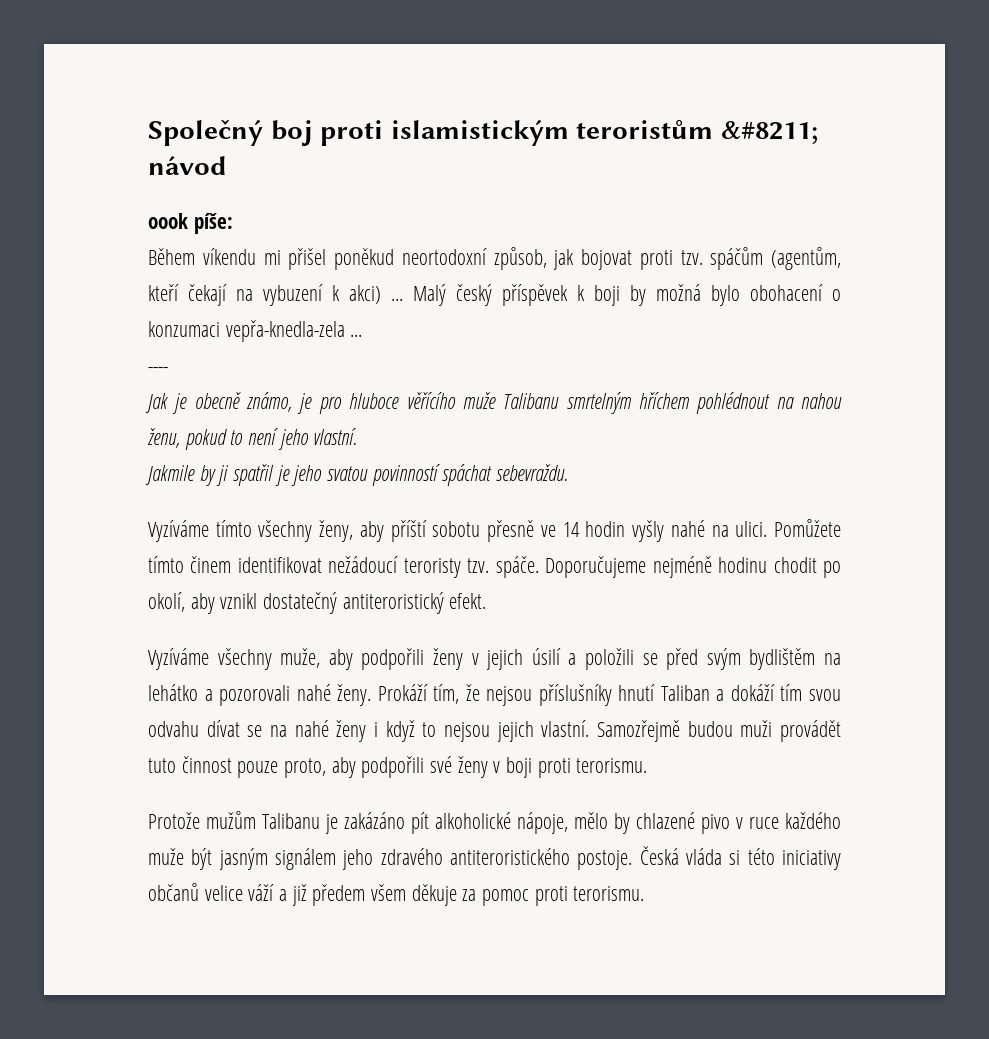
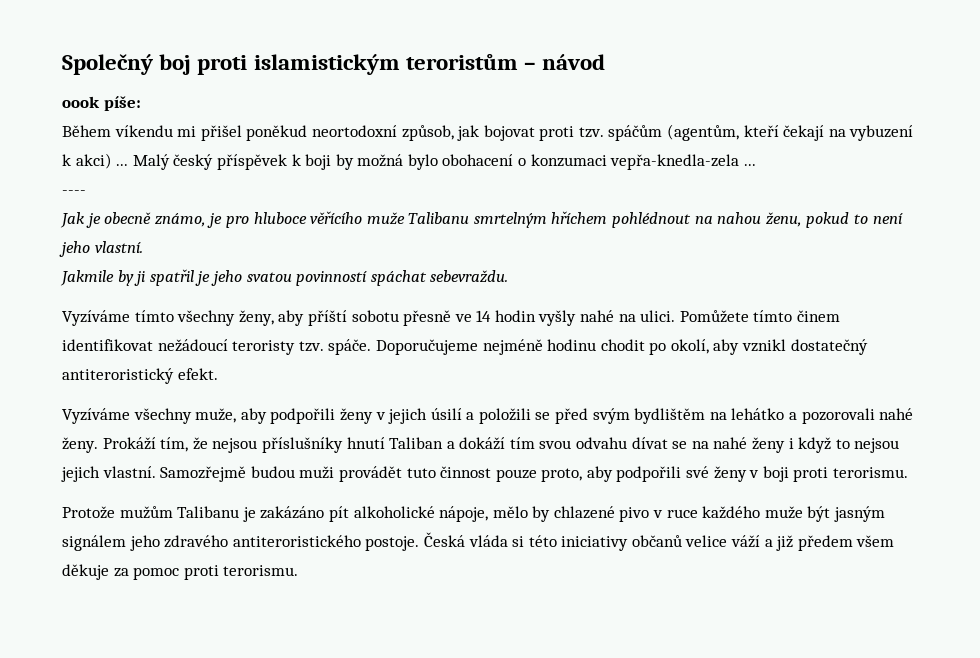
- Společný boj proti islamistickým teroristům &#8211; návod
+ Společný boj proti islamistickým teroristům – návod

